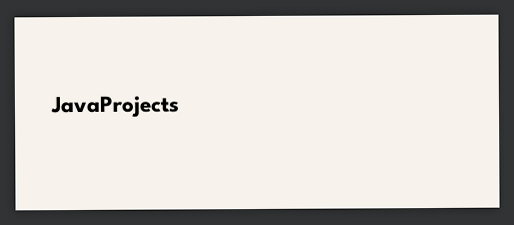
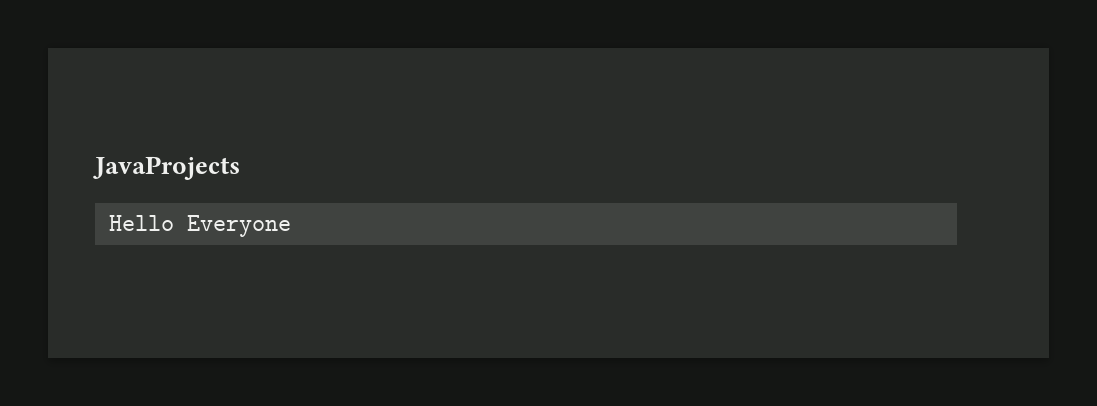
+ Hello Everyone

